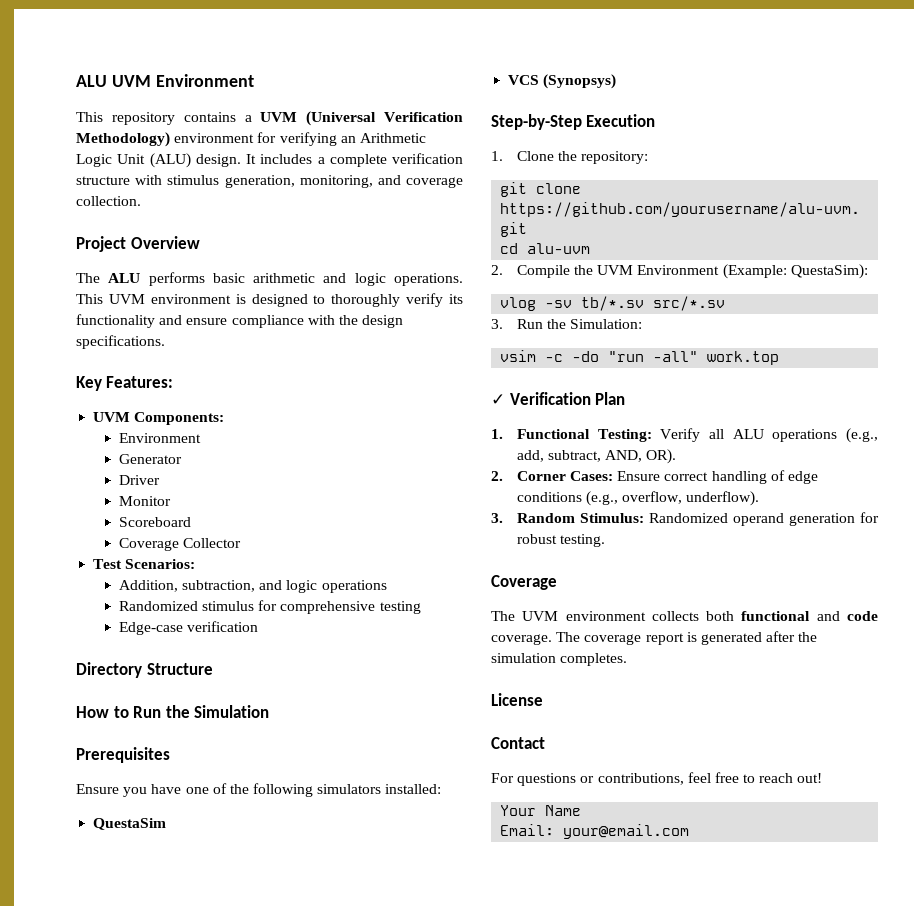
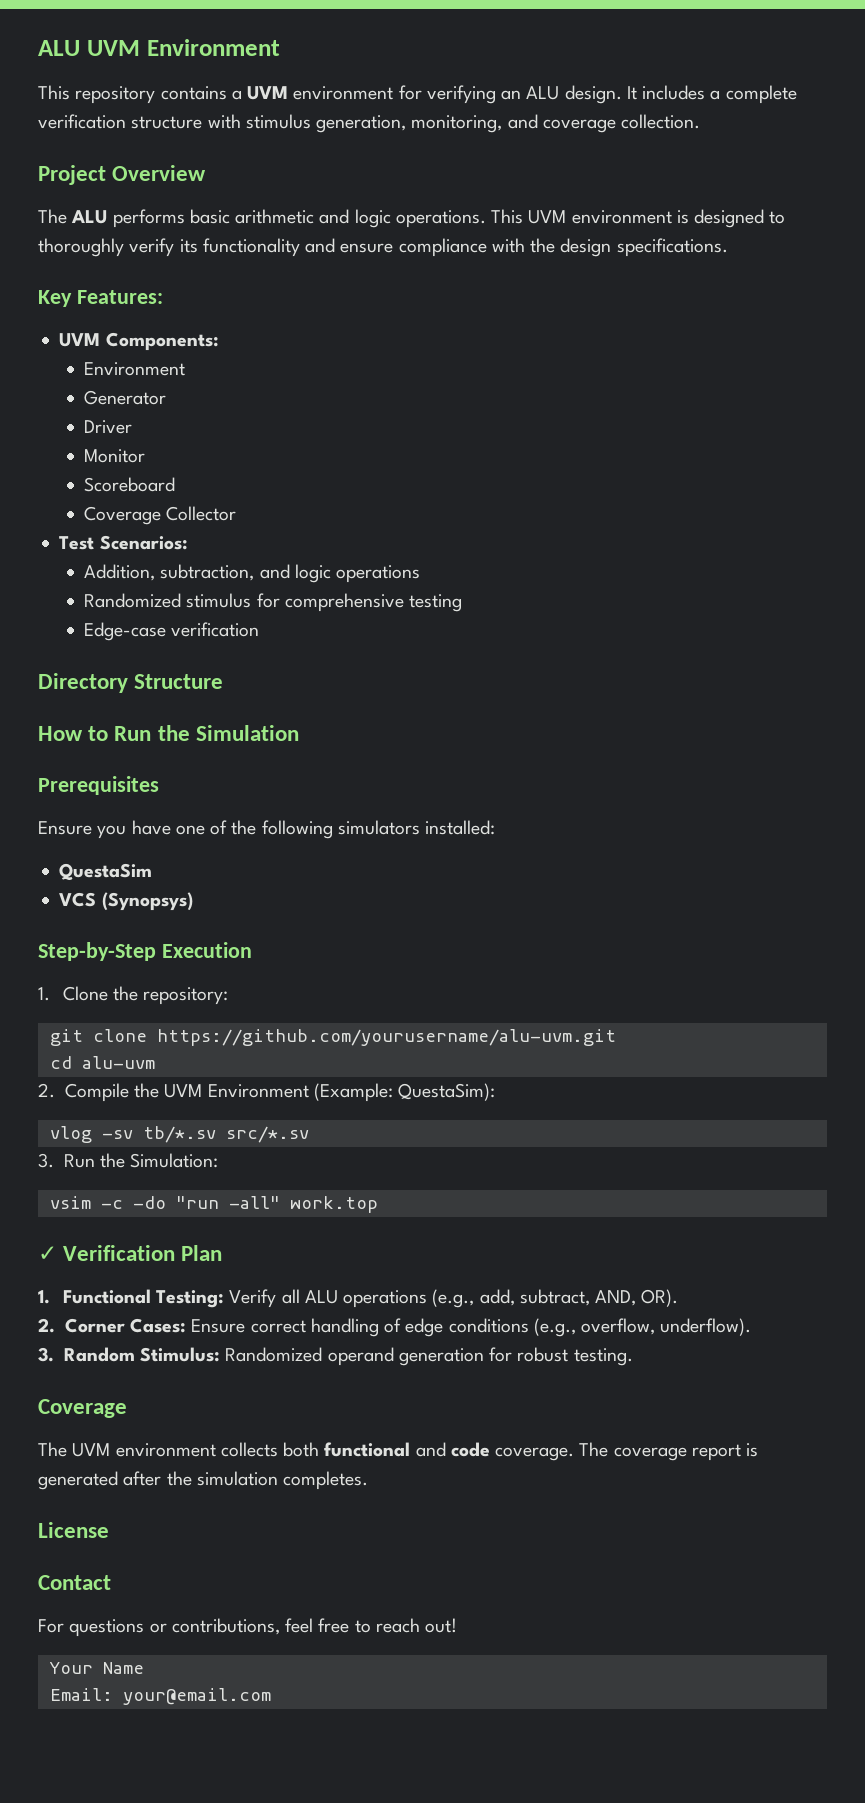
- This repository contains a UVM (Universal Verification Methodology) environment for verifying an Arithmetic Logic Unit (ALU) design.
+ This repository contains a UVM environment for verifying an ALU design.

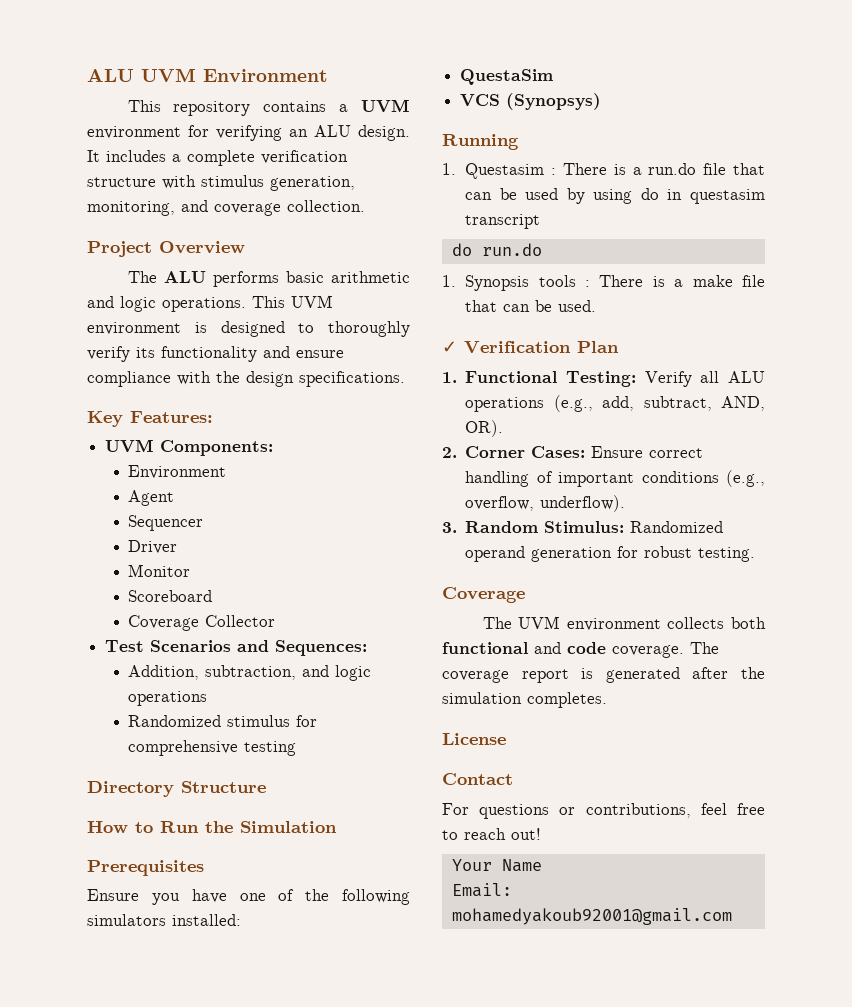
- Generator
+ Agent
+ Sequencer
- Test Scenarios:
+ Test Scenarios and Sequences:
- Edge-case verification
- Step-by-Step Execution
- 1. Clone the repository:
- git clone https://github.com/yourusername/alu-uvm.git
- cd alu-uvm
- 2. Compile the UVM Environment (Example: QuestaSim):
- vlog -sv tb/*.sv src/*.sv
- 3. Run the Simulation:
- vsim -c -do "run -all" work.top
+ Running
+ 1. Questasim : There is a run.do file that can be used by using do in questasim transcript
+ do run.do
+ 1. Synopsis tools : There is a make file that can be used.
- 2. Corner Cases: Ensure correct handling of edge conditions (e.g., overflow, underflow).
+ 2. Corner Cases: Ensure correct handling of important conditions (e.g., overflow, underflow).
- Email: your@email.com
+ Email: mohamedyakoub92001@gmail.com

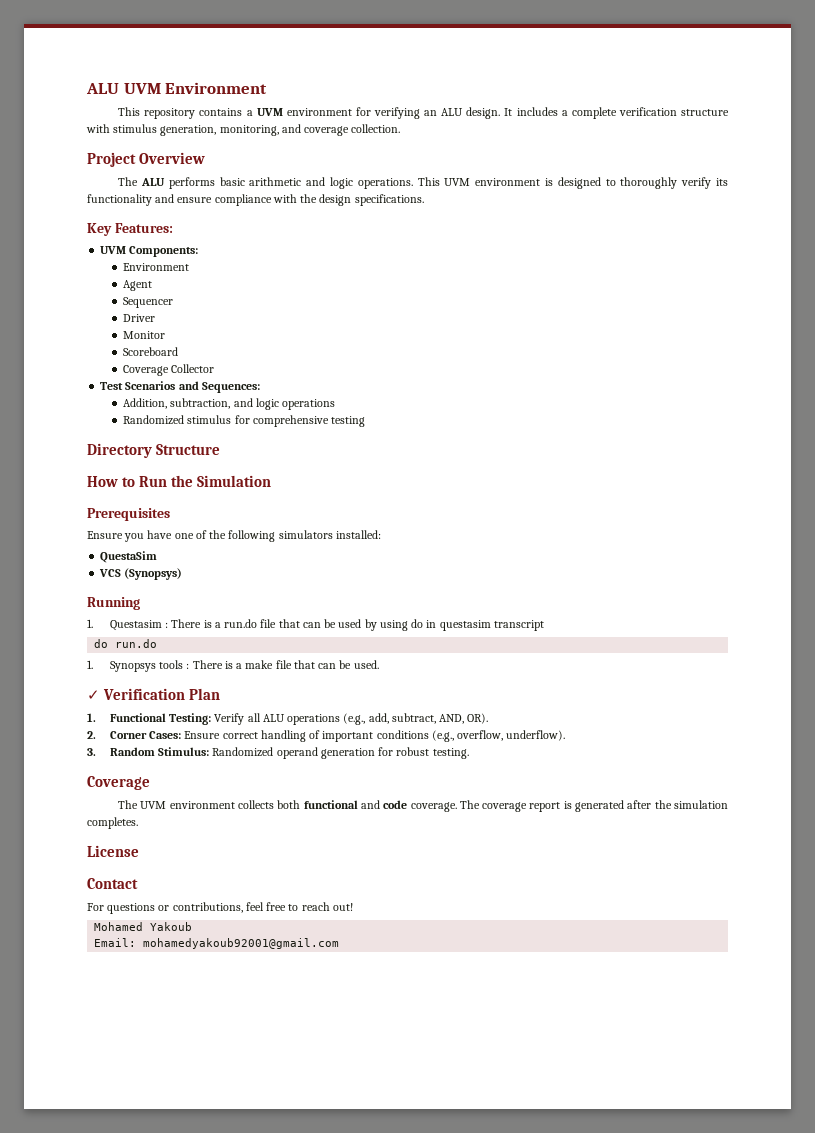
- 1. Synopsis tools : There is a make file that can be used.
+ 1. Synopsys tools : There is a make file that can be used.
- Your Name
+ Mohamed Yakoub

